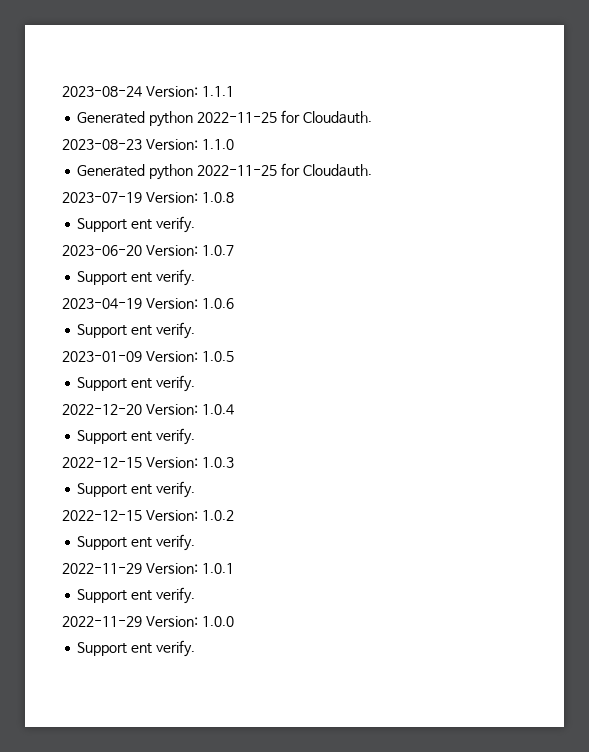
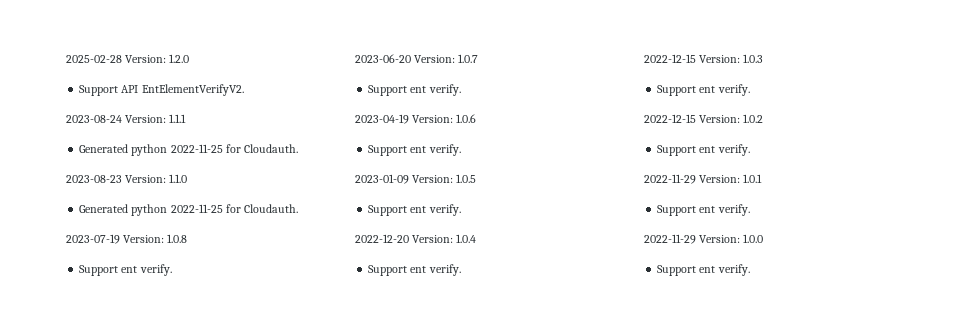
+ 2025-02-28 Version: 1.2.0
+ Support API EntElementVerifyV2.

